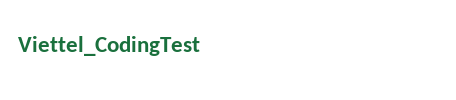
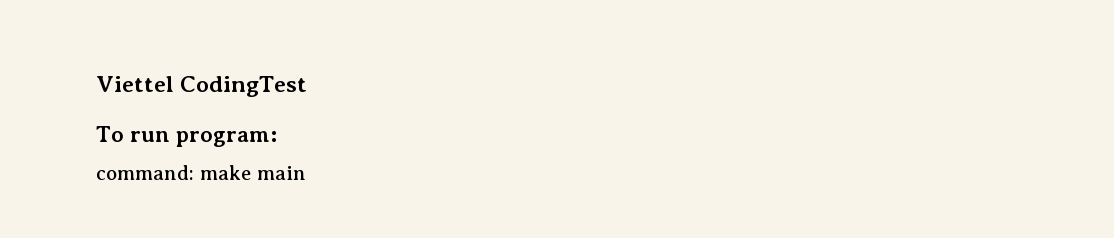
- Viettel_CodingTest
+ Viettel CodingTest
+ To run program:
+ command: make main

